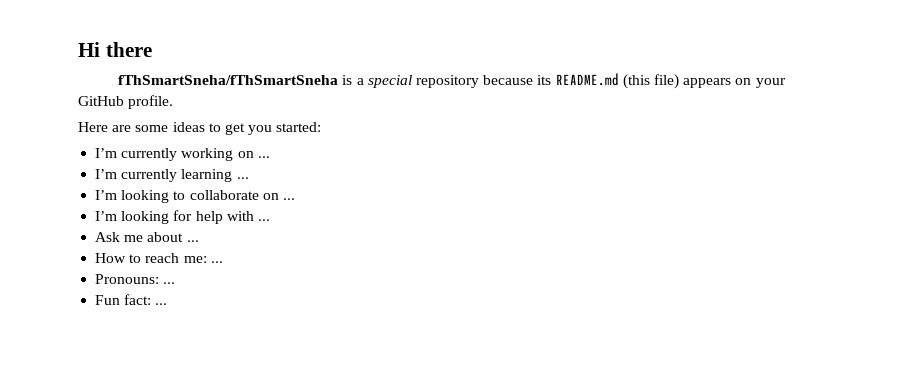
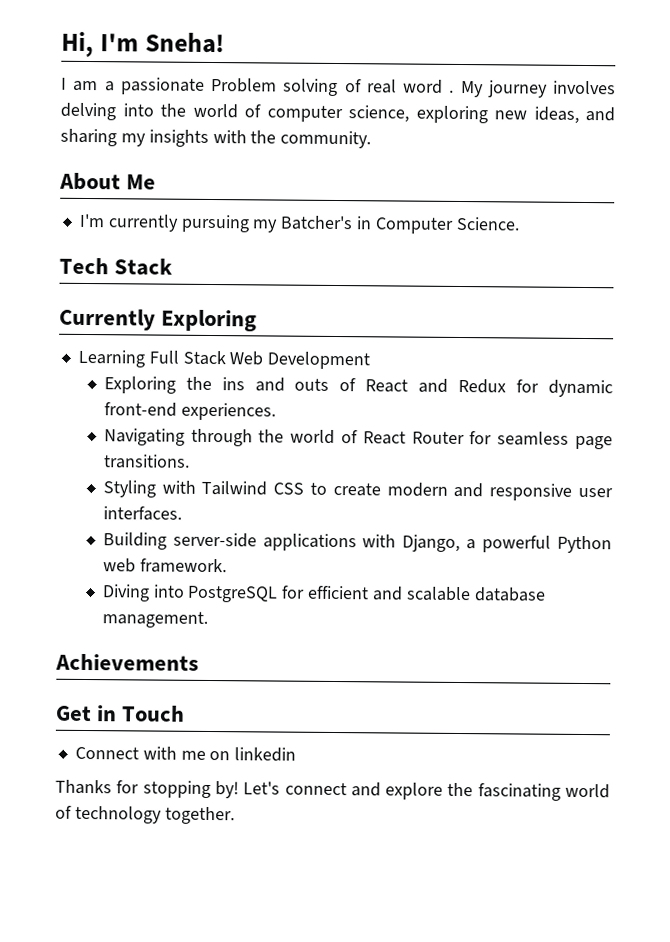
- Hi there
- fThSmartSneha/fThSmartSneha is a special repository because its README.md (this file) appears on your GitHub profile.
- Here are some ideas to get you started:
- I’m currently working on ...
- I’m currently learning ...
- I’m looking to collaborate on ...
- I’m looking for help with ...
- Ask me about ...
- How to reach me: ...
- Pronouns: ...
- Fun fact: ...
+ Hi, I'm Sneha!
+ I am a passionate Problem solving of real word . My journey involves delving into the world of computer science, exploring new ideas, and sharing my insights with the community.
+ About Me
+ I'm currently pursuing my Batcher's in Computer Science.
+ Tech Stack
+ Currently Exploring
+ Learning Full Stack Web Development
+ Exploring the ins and outs of React and Redux for dynamic front-end experiences.
+ Navigating through the world of React Router for seamless page transitions.
+ Styling with Tailwind CSS to create modern and responsive user interfaces.
+ Building server-side applications with Django, a powerful Python web framework.
+ Diving into PostgreSQL for efficient and scalable database management.
+ Achievements
+ Get in Touch
+ Connect with me on linkedin
+ Thanks for stopping by! Let's connect and explore the fascinating world of technology together.

